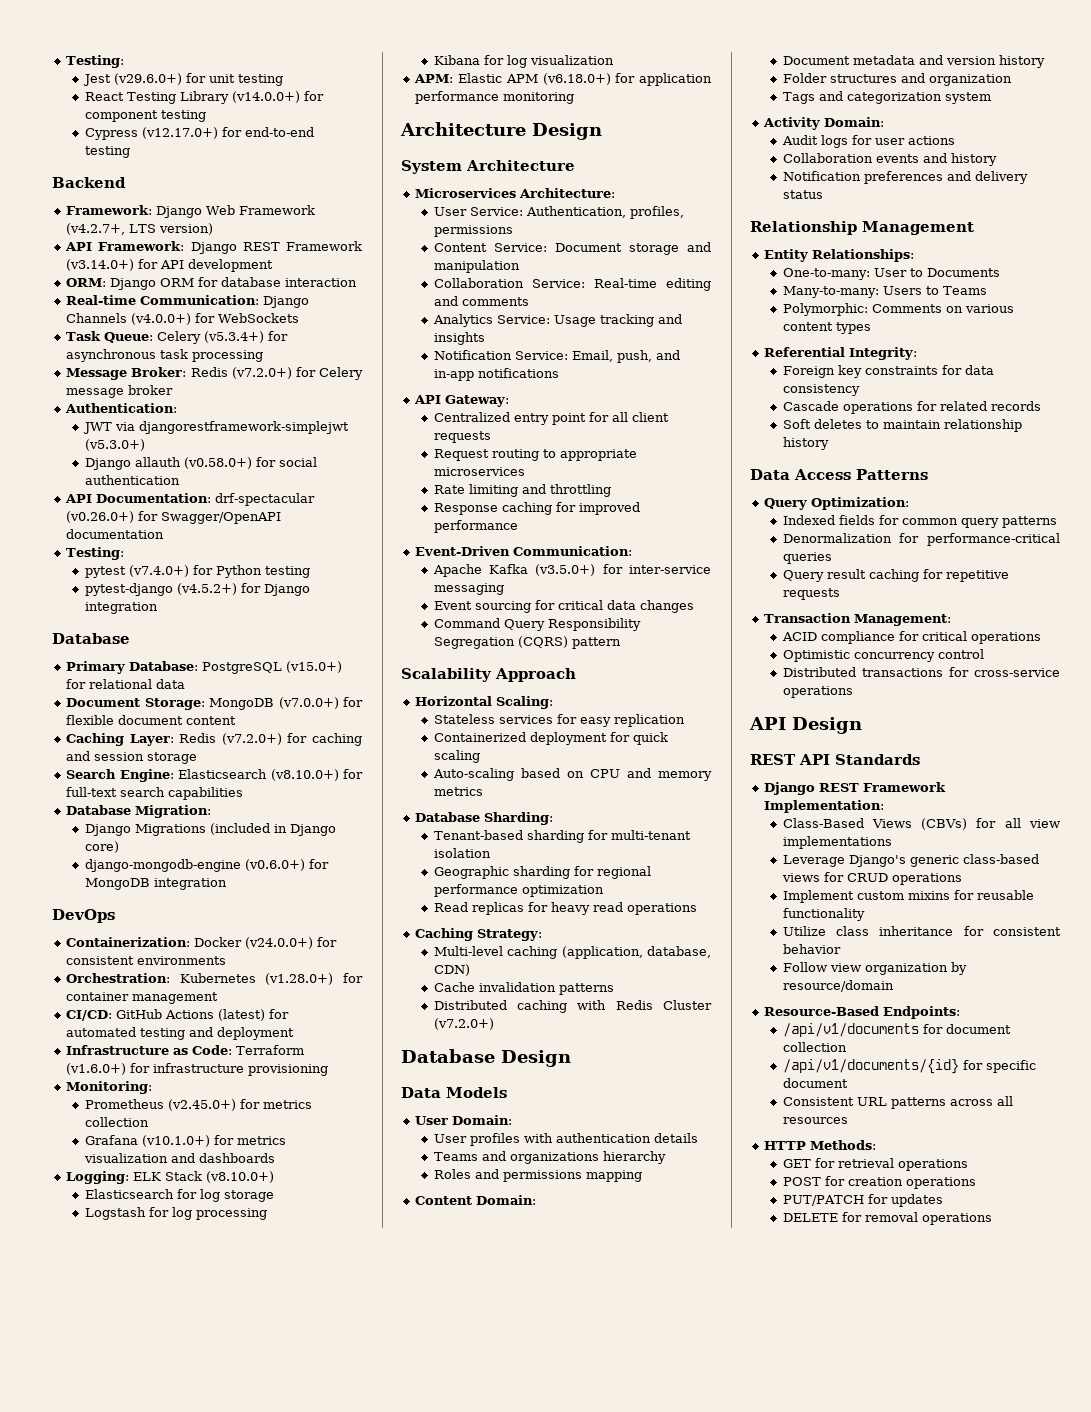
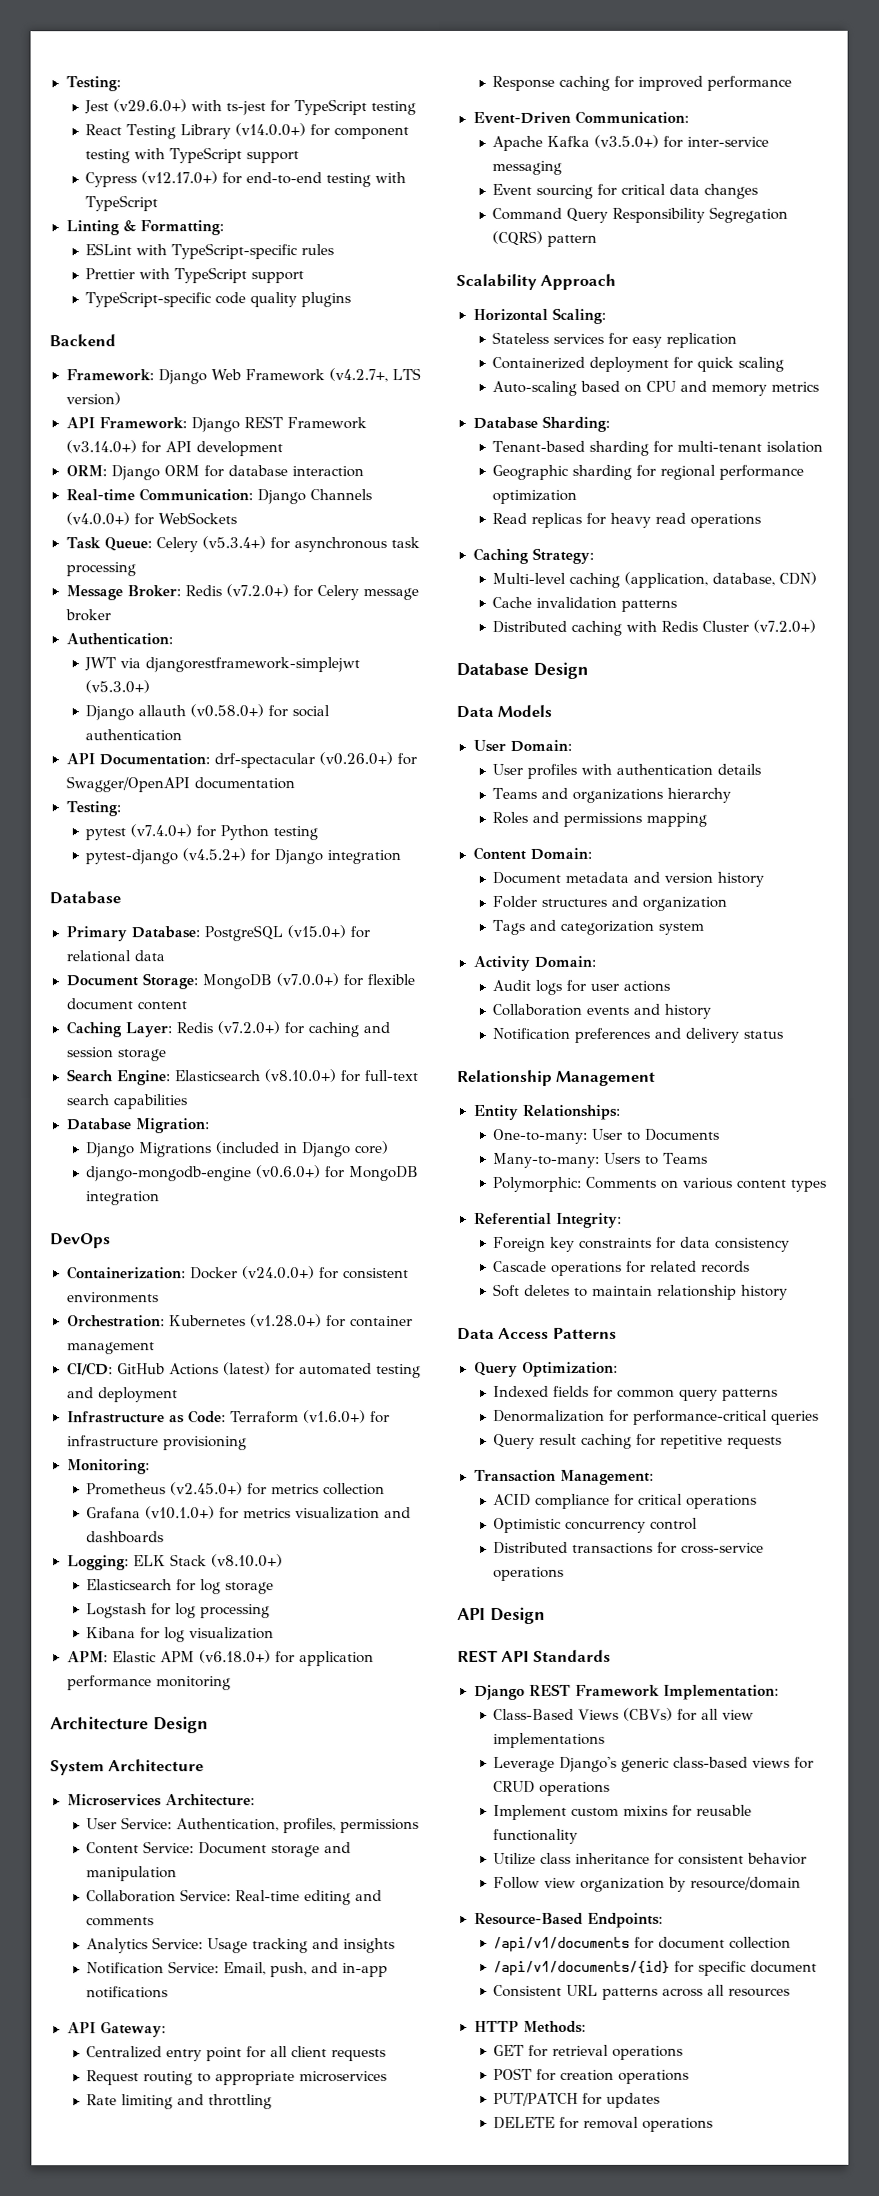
- Jest (v29.6.0+) for unit testing
+ Jest (v29.6.0+) with ts-jest for TypeScript testing
- React Testing Library (v14.0.0+) for component testing
+ React Testing Library (v14.0.0+) for component testing with TypeScript support
- Cypress (v12.17.0+) for end-to-end testing
+ Cypress (v12.17.0+) for end-to-end testing with TypeScript
+ Linting & Formatting:
+ ESLint with TypeScript-specific rules
+ Prettier with TypeScript support
+ TypeScript-specific code quality plugins

